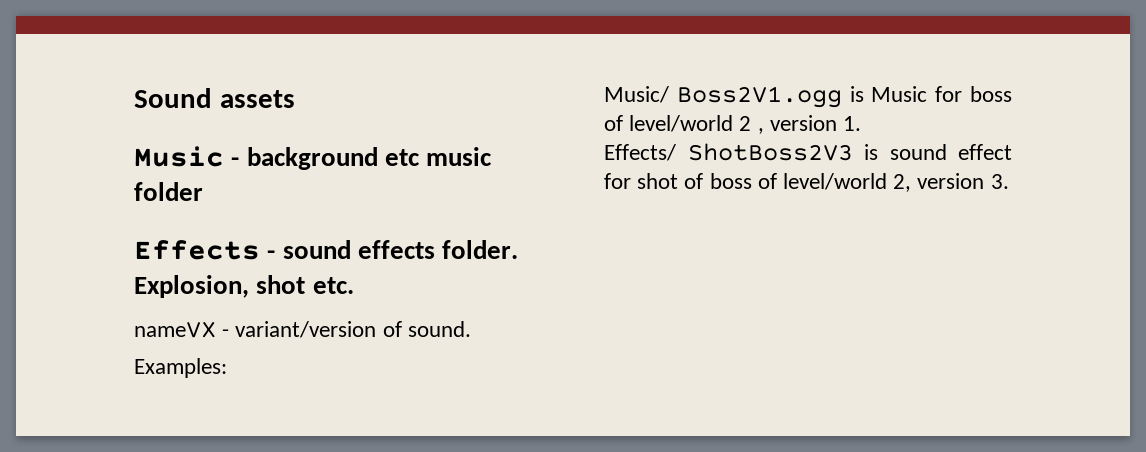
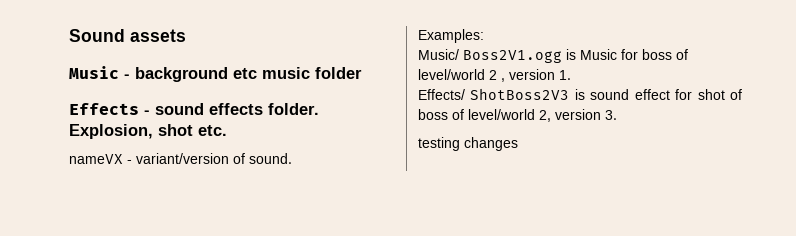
+ testing changes

